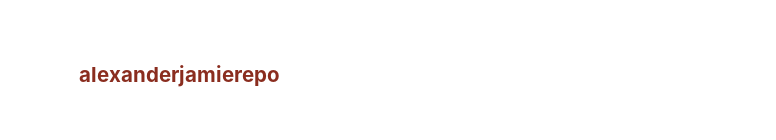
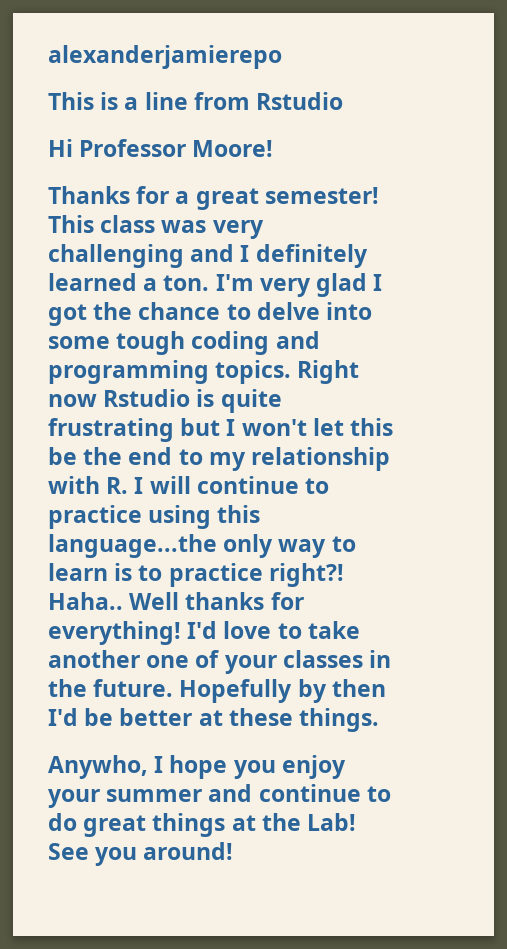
+ This is a line from Rstudio
+ Hi Professor Moore!
+ Thanks for a great semester! This class was very challenging and I definitely learned a ton. I'm very glad I got the chance to delve into some tough coding and programming topics. Right now Rstudio is quite frustrating but I won't let this be the end to my relationship with R. I will continue to practice using this language...the only way to learn is to practice right?! Haha.. Well thanks for everything! I'd love to take another one of your classes in the future. Hopefully by then I'd be better at these things.
+ Anywho, I hope you enjoy your summer and continue to do great things at the Lab! See you around!

